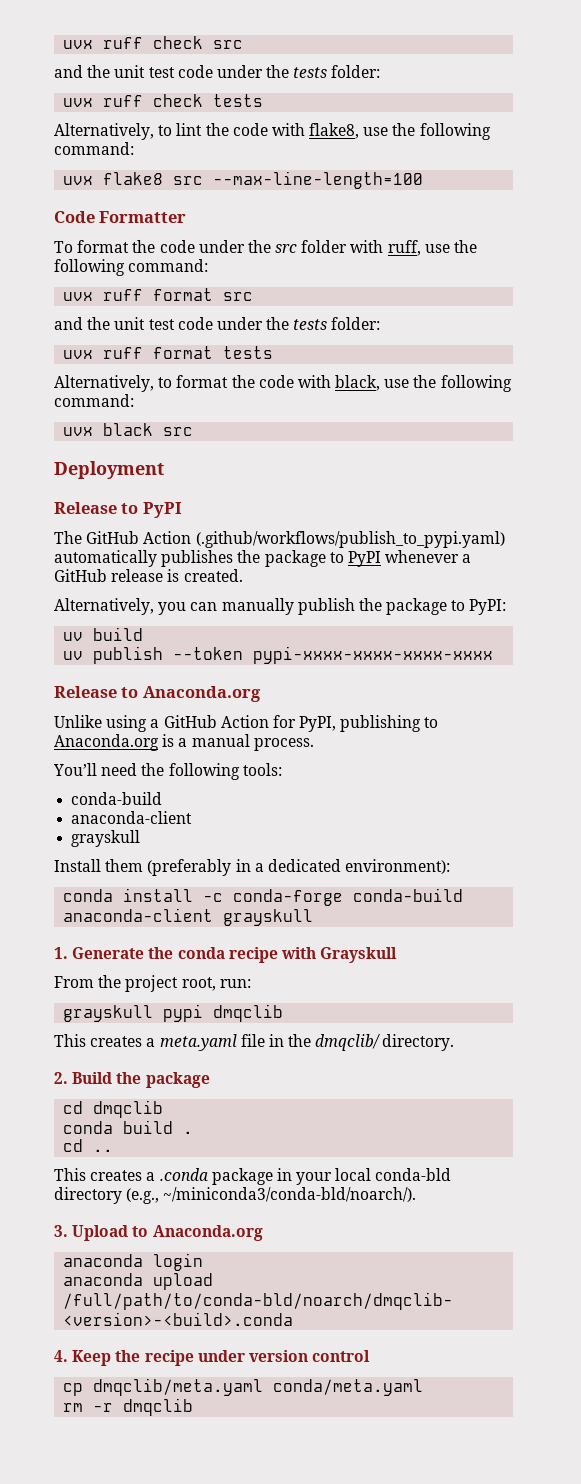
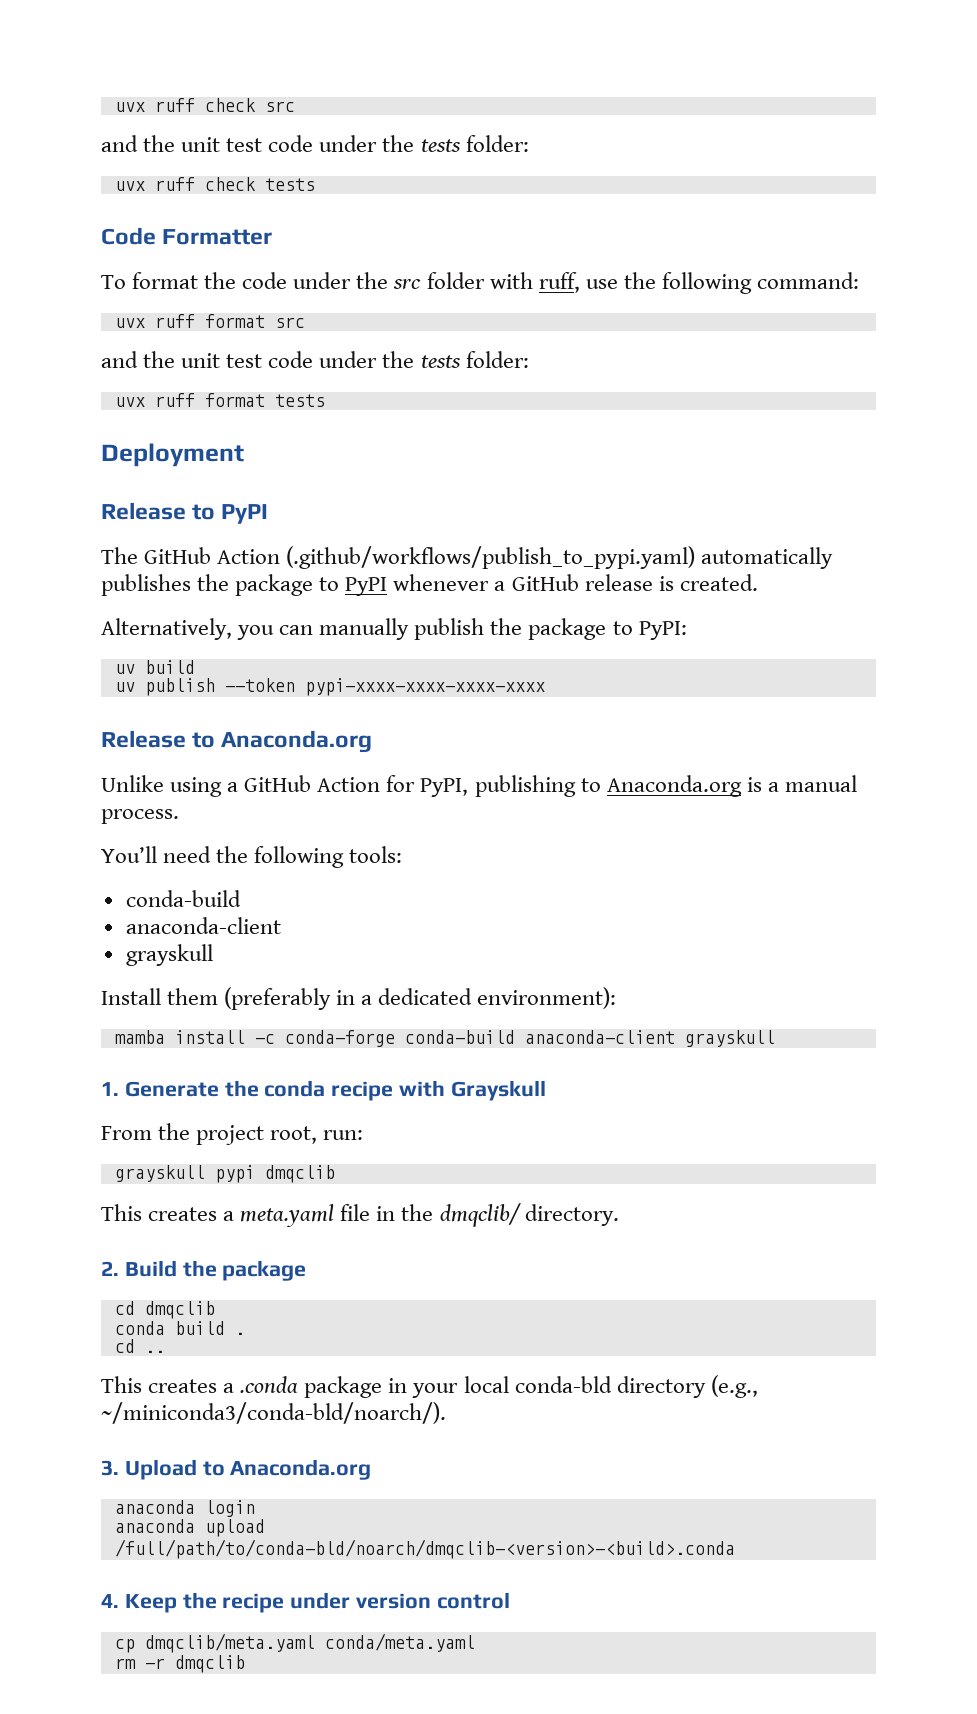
- Alternatively, to lint the code with flake8, use the following command:
- uvx flake8 src --max-line-length=100
- Alternatively, to format the code with black, use the following command:
- uvx black src
- conda install -c conda-forge conda-build anaconda-client grayskull
+ mamba install -c conda-forge conda-build anaconda-client grayskull

